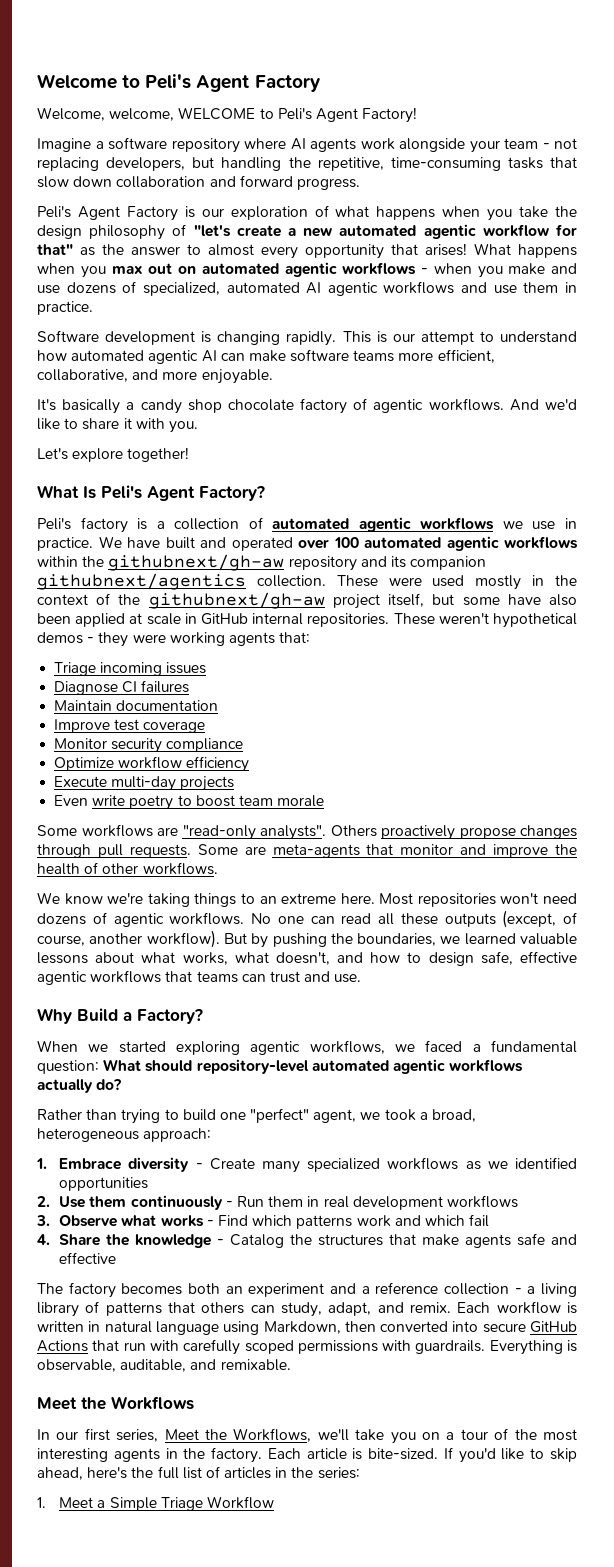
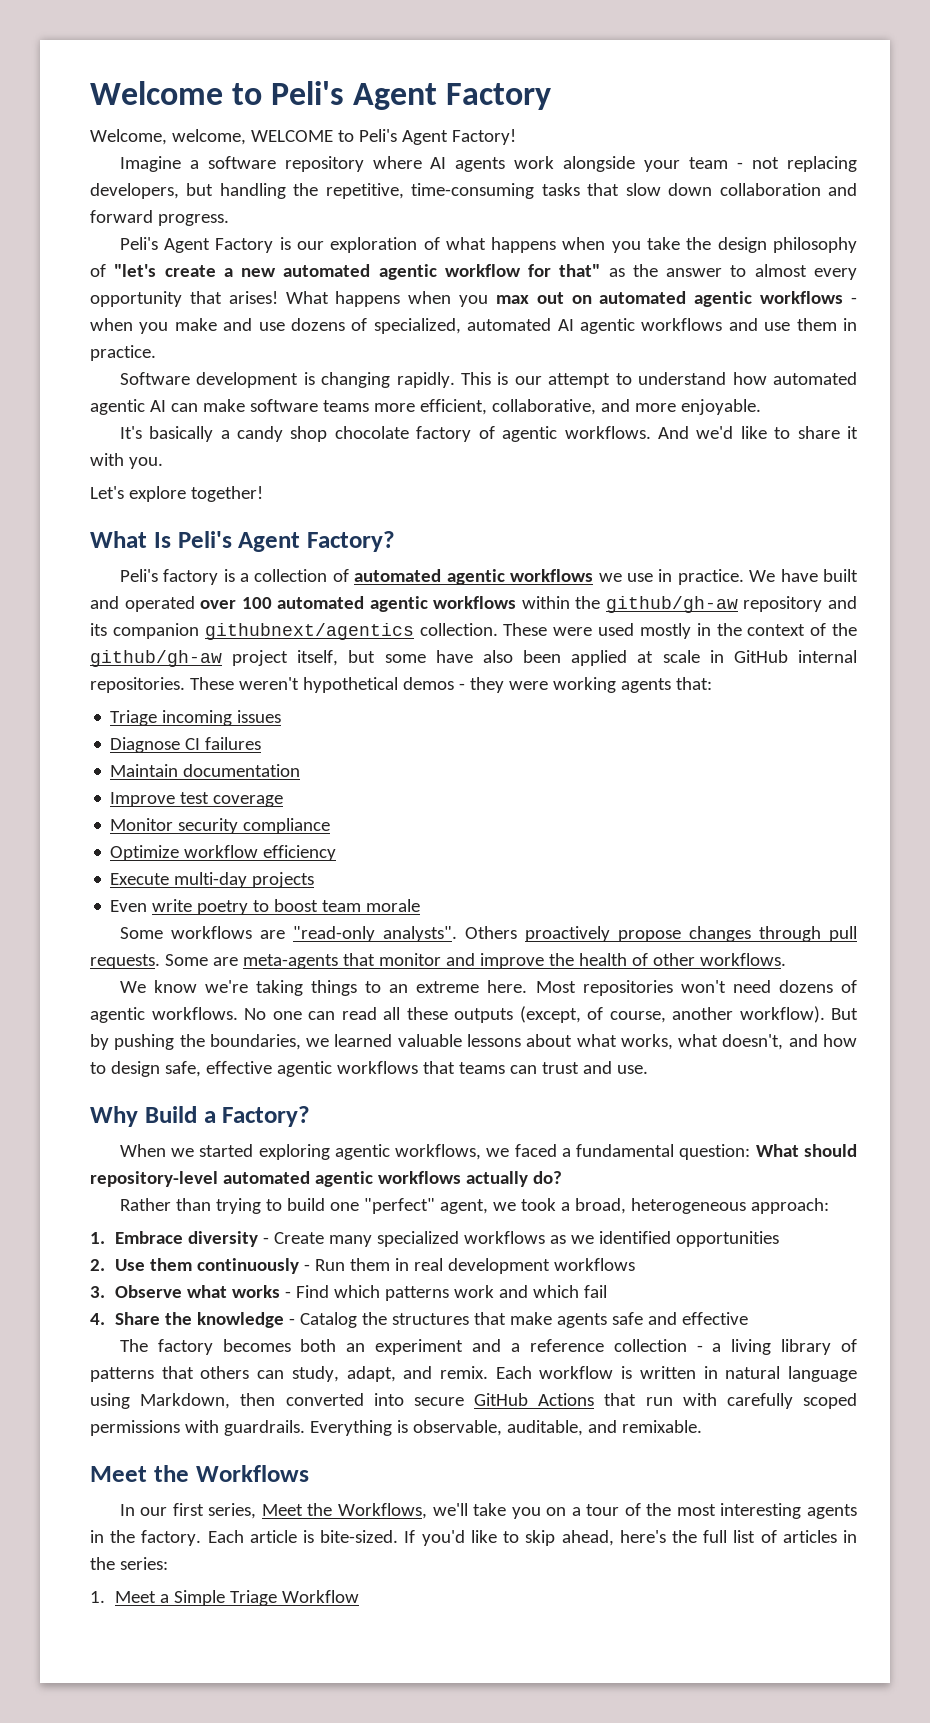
- We have built and operated over 100 automated agentic workflows within the githubnext/gh-aw repository and its companion githubnext/agentics collection.
+ We have built and operated over 100 automated agentic workflows within the github/gh-aw repository and its companion githubnext/agentics collection.
- These were used mostly in the context of the githubnext/gh-aw project itself, but some have also been applied at scale in GitHub internal repositories.
+ These were used mostly in the context of the github/gh-aw project itself, but some have also been applied at scale in GitHub internal repositories.

